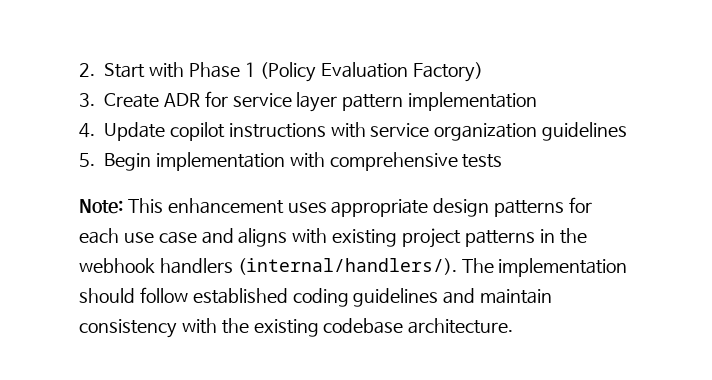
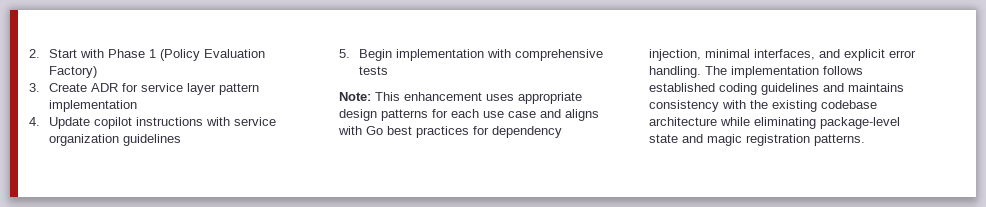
- Note: This enhancement uses appropriate design patterns for each use case and aligns with existing project patterns in the webhook handlers (internal/handlers/). The implementation should follow established coding guidelines and maintain consistency with the existing codebase architecture.
+ Note: This enhancement uses appropriate design patterns for each use case and aligns with Go best practices for dependency injection, minimal interfaces, and explicit error handling. The implementation follows established coding guidelines and maintains consistency with the existing codebase architecture while eliminating package-level state and magic registration patterns.

